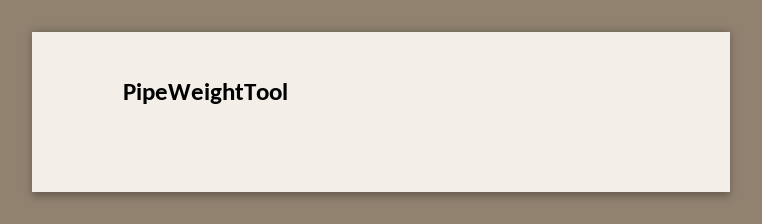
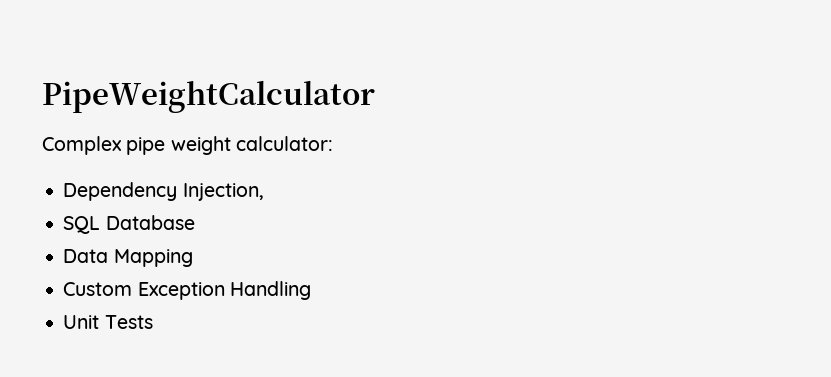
- PipeWeightTool
+ PipeWeightCalculator
+ Complex pipe weight calculator:
+ Dependency Injection,
+ SQL Database
+ Data Mapping
+ Custom Exception Handling
+ Unit Tests

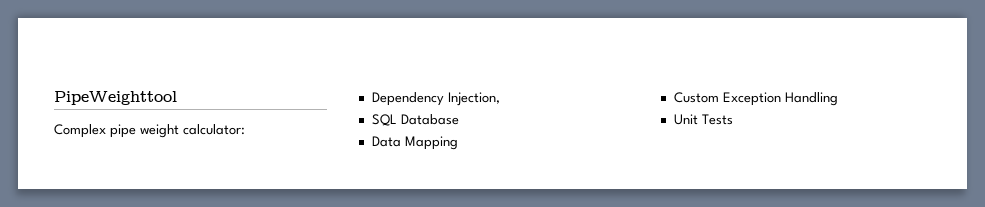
- PipeWeightCalculator
+ PipeWeighttool

